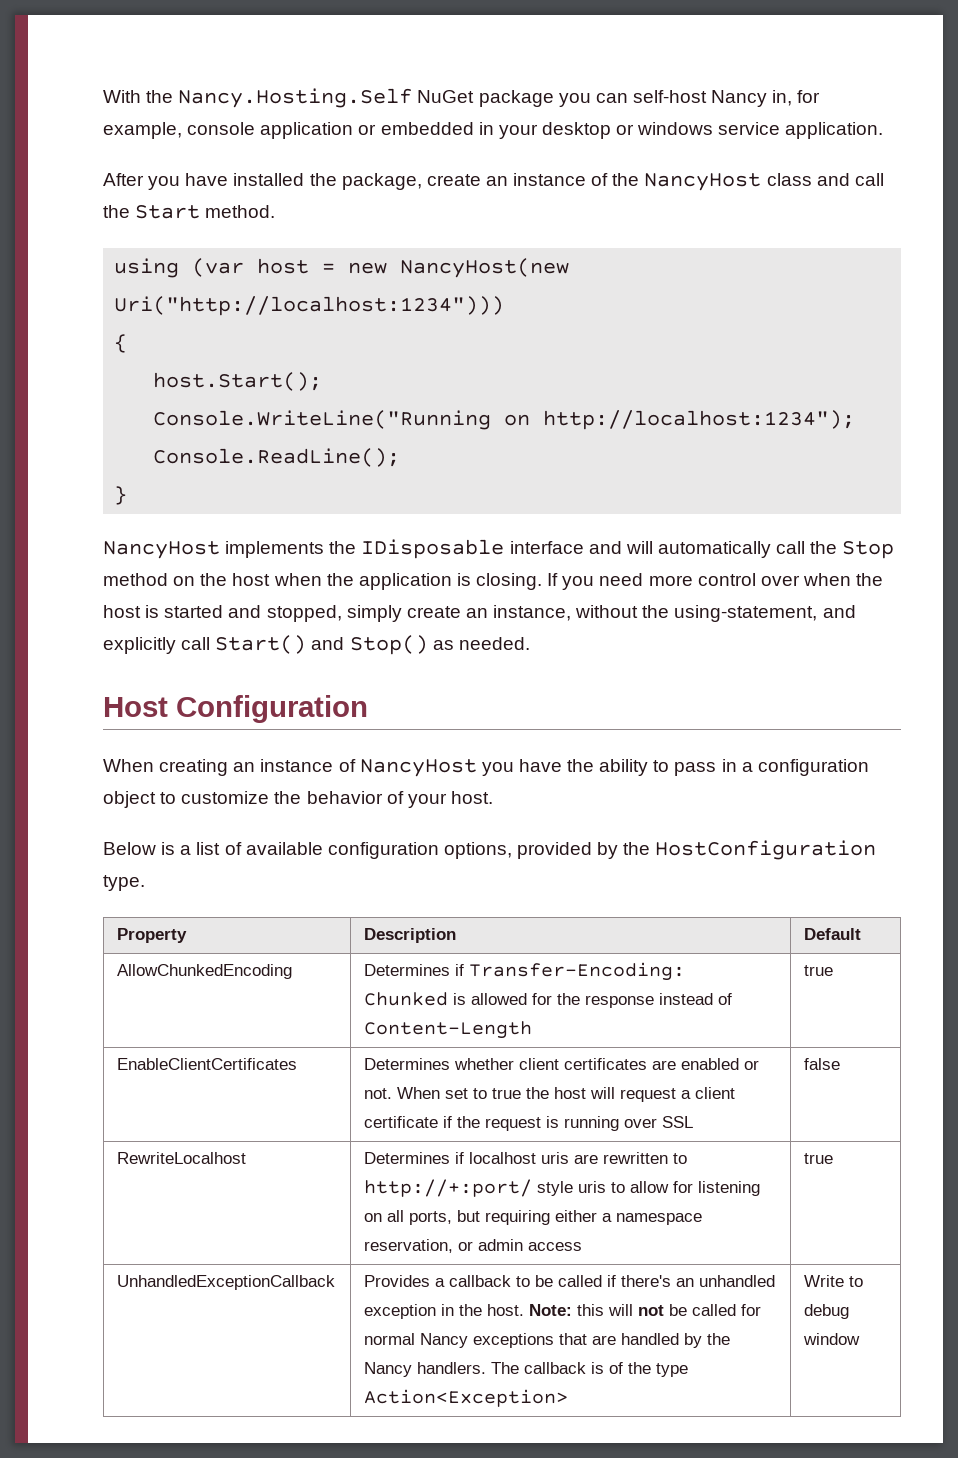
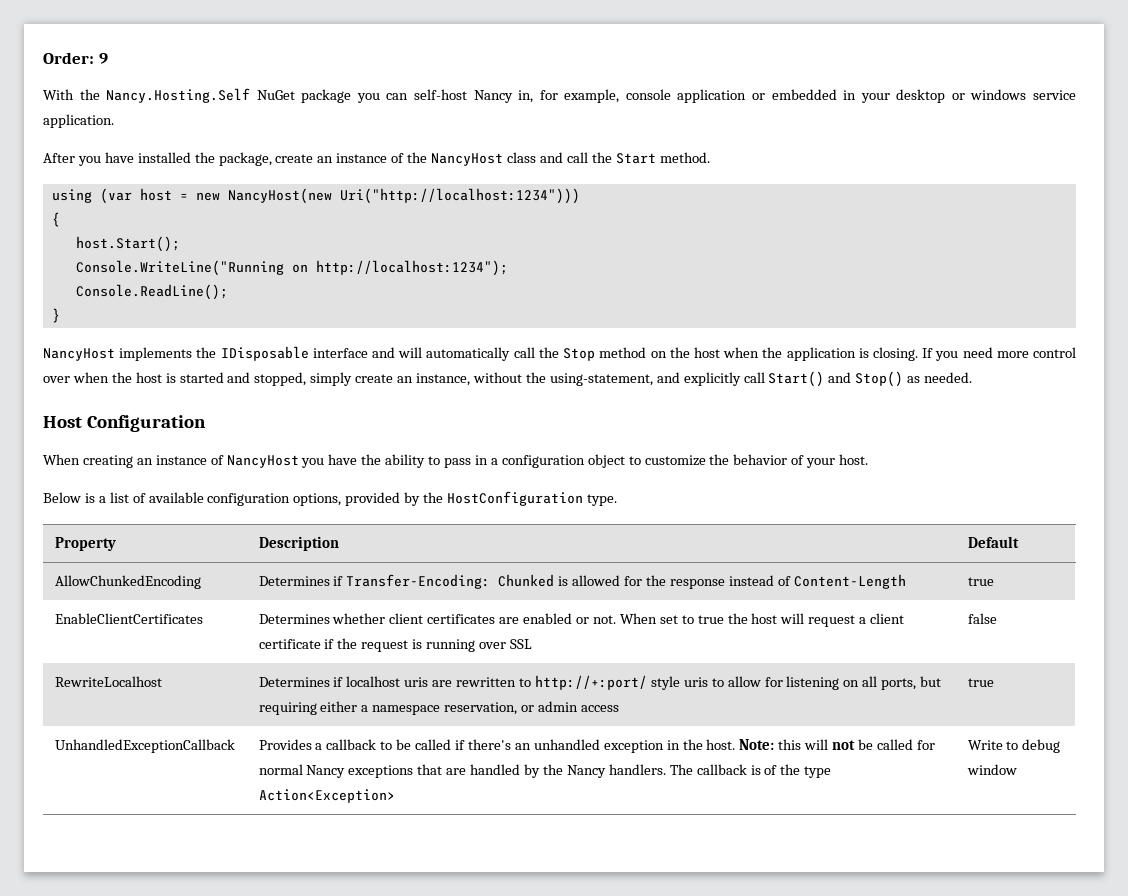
+ Order: 9

